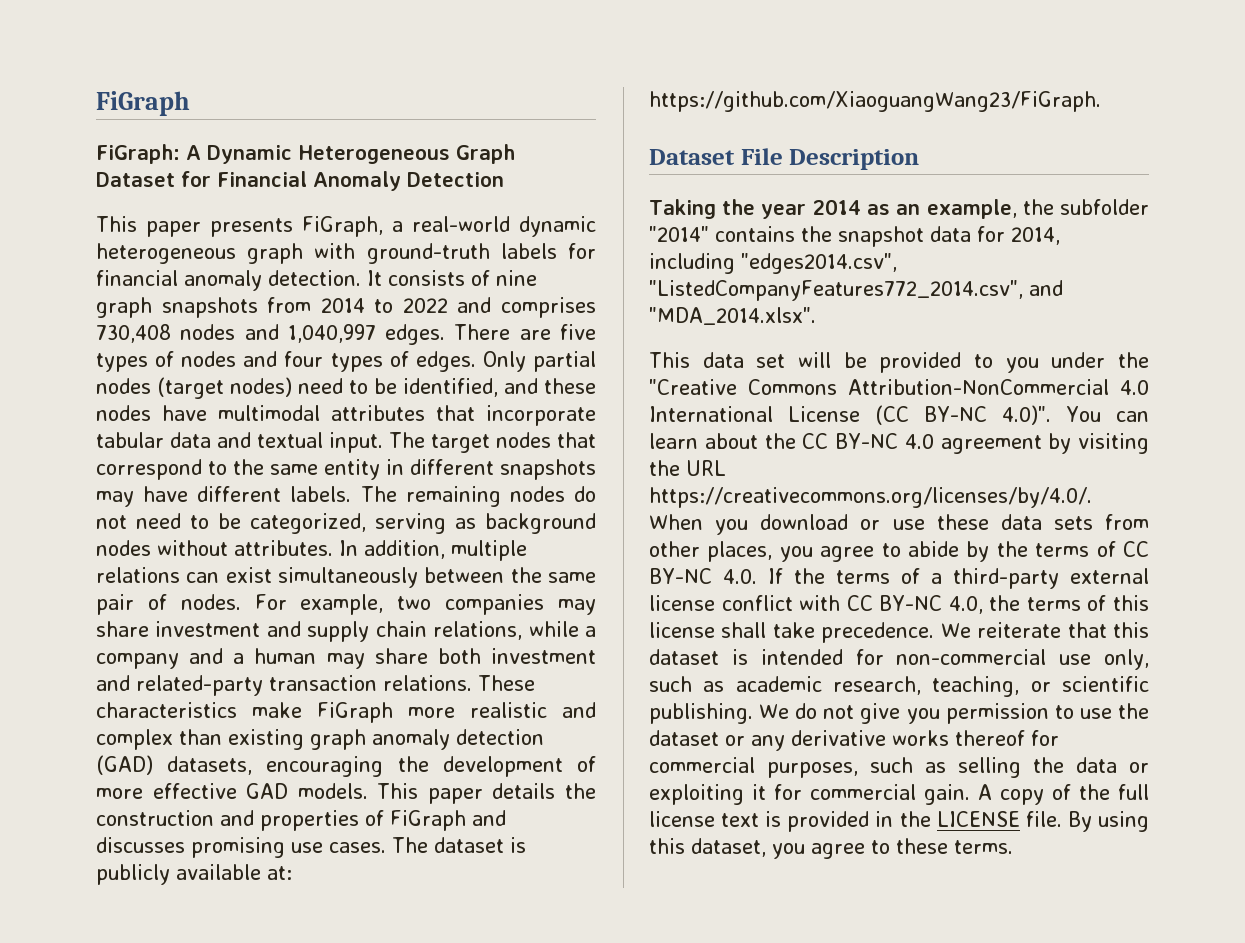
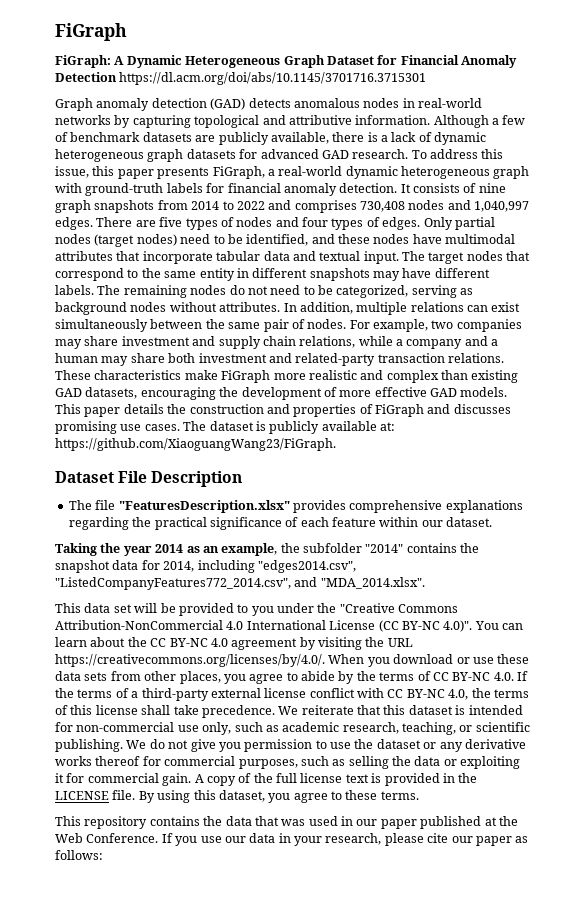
- FiGraph: A Dynamic Heterogeneous Graph Dataset for Financial Anomaly Detection
- This paper presents FiGraph, a real-world dynamic heterogeneous graph with ground-truth labels for financial anomaly detection.
+ FiGraph: A Dynamic Heterogeneous Graph Dataset for Financial Anomaly Detection https://dl.acm.org/doi/abs/10.1145/3701716.3715301
+ Graph anomaly detection (GAD) detects anomalous nodes in real-world networks by capturing topological and attributive information. Although a few of benchmark datasets are publicly available, there is a lack of dynamic heterogeneous graph datasets for advanced GAD research. To address this issue, this paper presents FiGraph, a real-world dynamic heterogeneous graph with ground-truth labels for financial anomaly detection.
- These characteristics make FiGraph more realistic and complex than existing graph anomaly detection (GAD) datasets, encouraging the development of more effective GAD models.
+ These characteristics make FiGraph more realistic and complex than existing GAD datasets, encouraging the development of more effective GAD models.
+ The file "FeaturesDescription.xlsx" provides comprehensive explanations regarding the practical significance of each feature within our dataset.
+ This repository contains the data that was used in our paper published at the Web Conference. If you use our data in your research, please cite our paper as follows:

